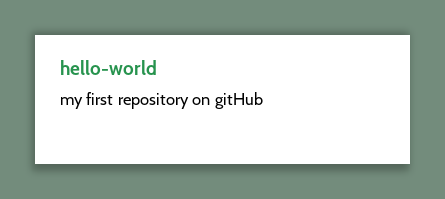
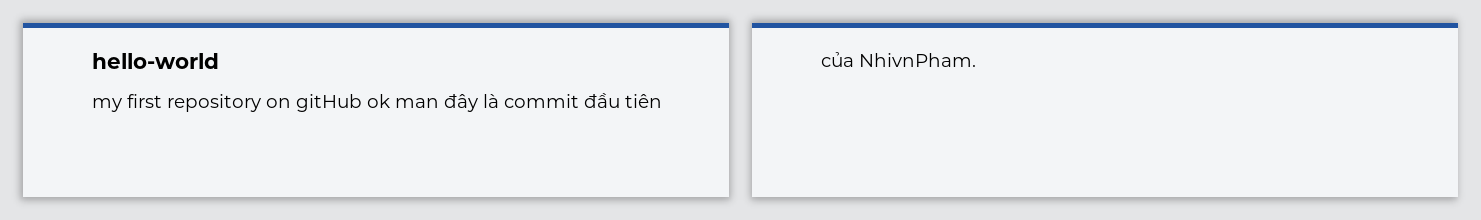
- my first repository on gitHub
+ my first repository on gitHub ok man đây là commit đầu tiên của NhivnPham.

